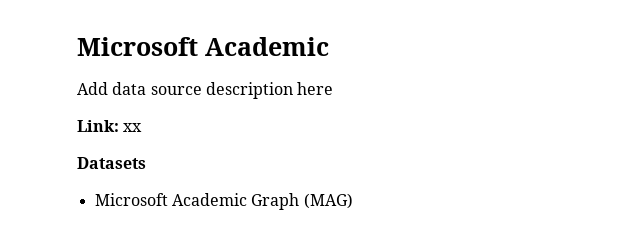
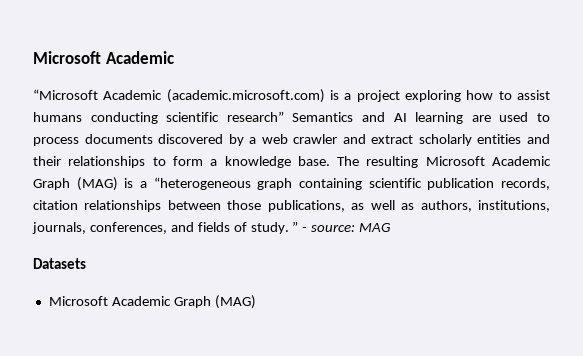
- Add data source description here
- Link: xx
+ “Microsoft Academic (academic.microsoft.com) is a project exploring how to assist humans conducting scientific research” Semantics and AI learning are used to process documents discovered by a web crawler and extract scholarly entities and their relationships to form a knowledge base. The resulting Microsoft Academic Graph (MAG) is a “heterogeneous graph containing scientific publication records, citation relationships between those publications, as well as authors, institutions, journals, conferences, and fields of study. ” - source: MAG

